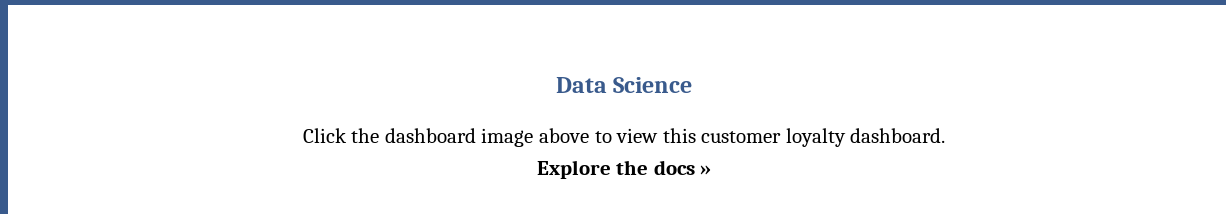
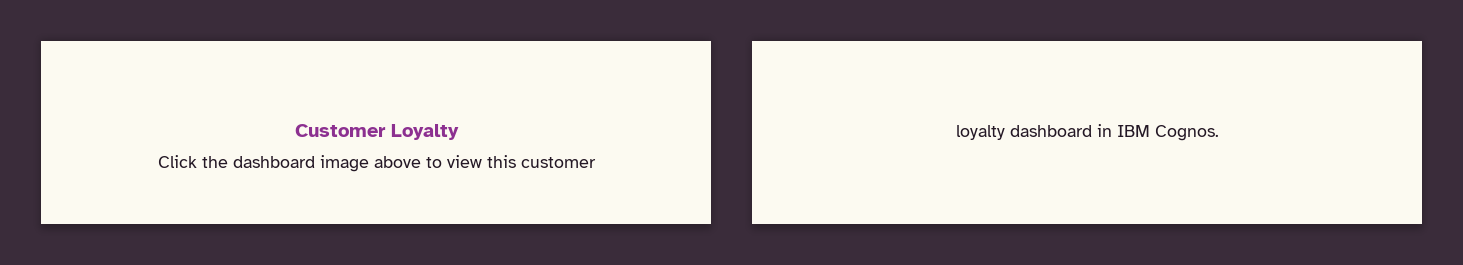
- Data Science
+ Customer Loyalty
- Click the dashboard image above to view this customer loyalty dashboard.
- Explore the docs »
+ Click the dashboard image above to view this customer loyalty dashboard in IBM Cognos.

